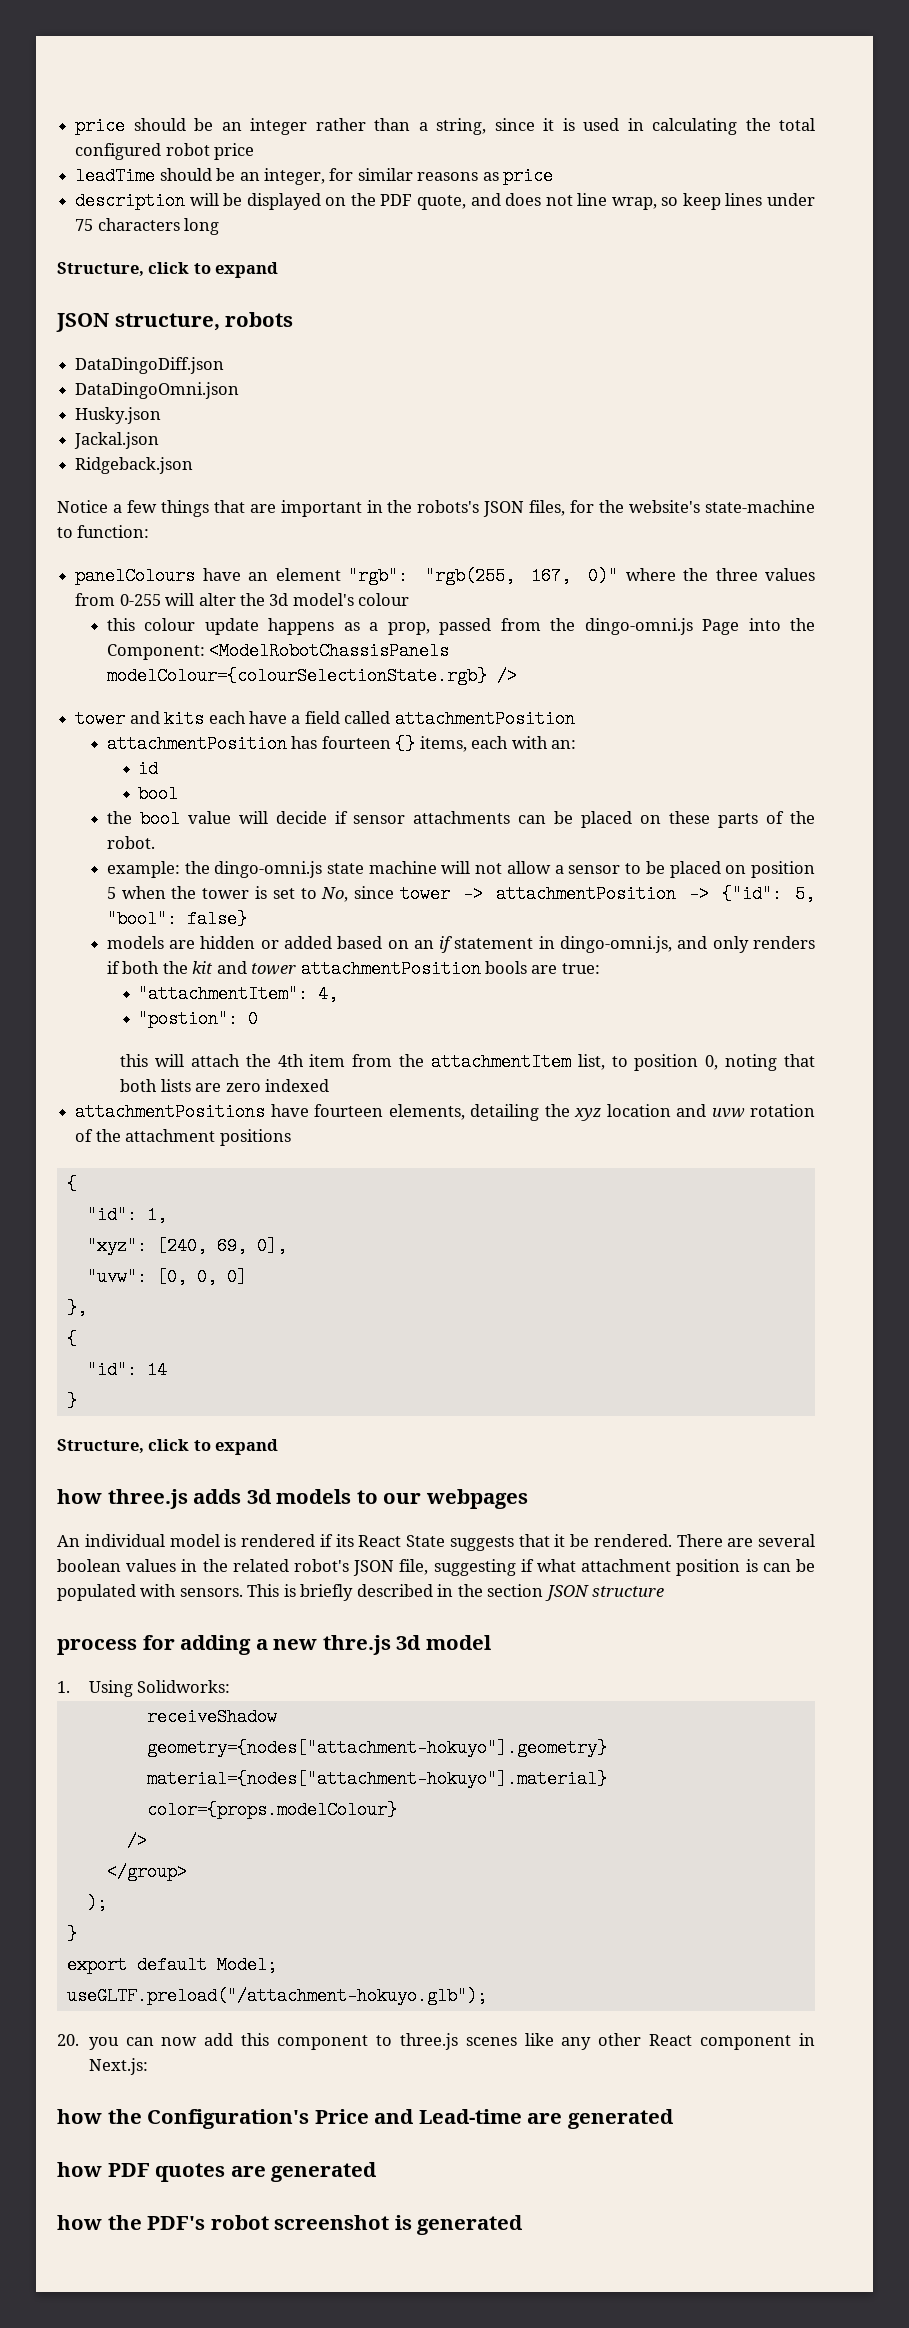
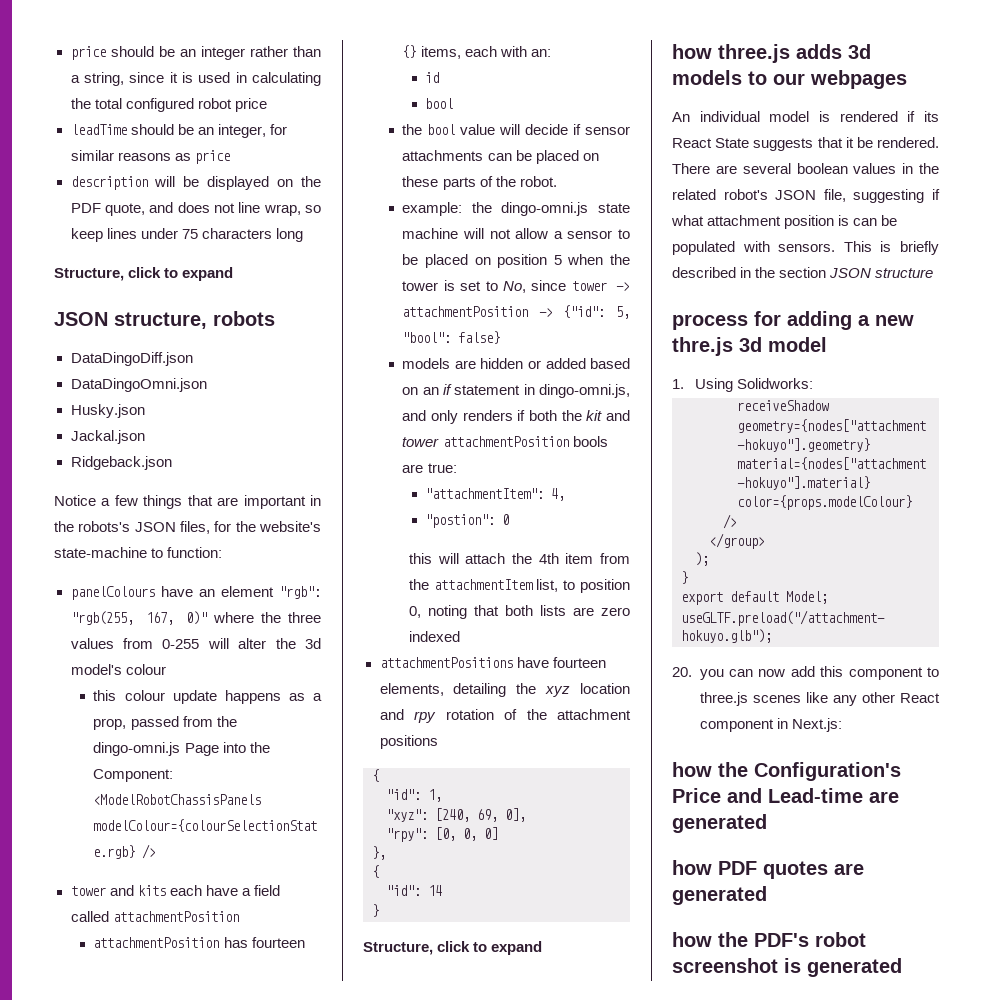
- attachmentPositions have fourteen elements, detailing the xyz location and uvw rotation of the attachment positions
+ attachmentPositions have fourteen elements, detailing the xyz location and rpy rotation of the attachment positions
- "uvw": [0, 0, 0]
+ "rpy": [0, 0, 0]

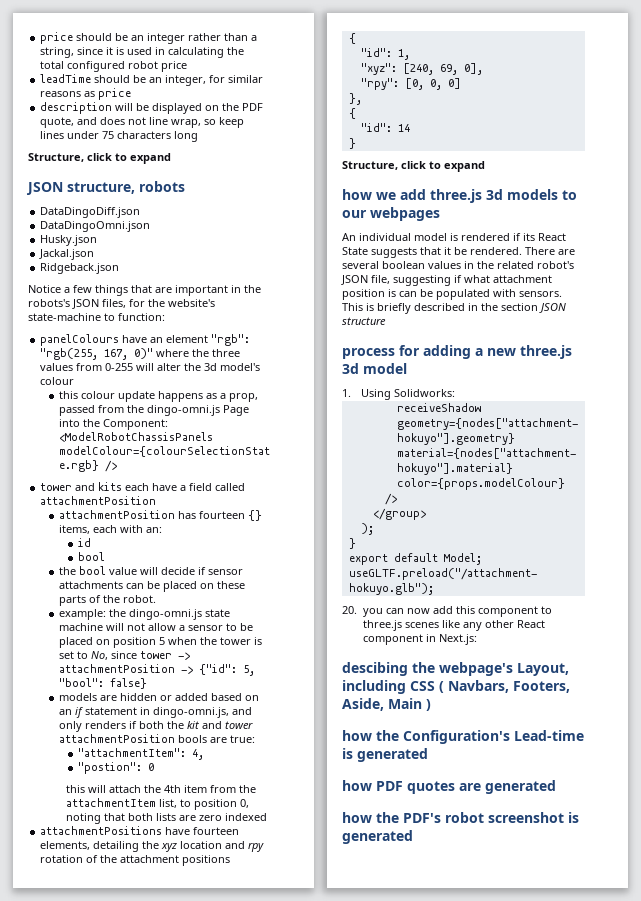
- how three.js adds 3d models to our webpages
+ how we add three.js 3d models to our webpages
- process for adding a new thre.js 3d model
+ process for adding a new three.js 3d model
+ descibing the webpage's Layout, including CSS ( Navbars, Footers, Aside, Main )
- how the Configuration's Price and Lead-time are generated
+ how the Configuration's Lead-time is generated

